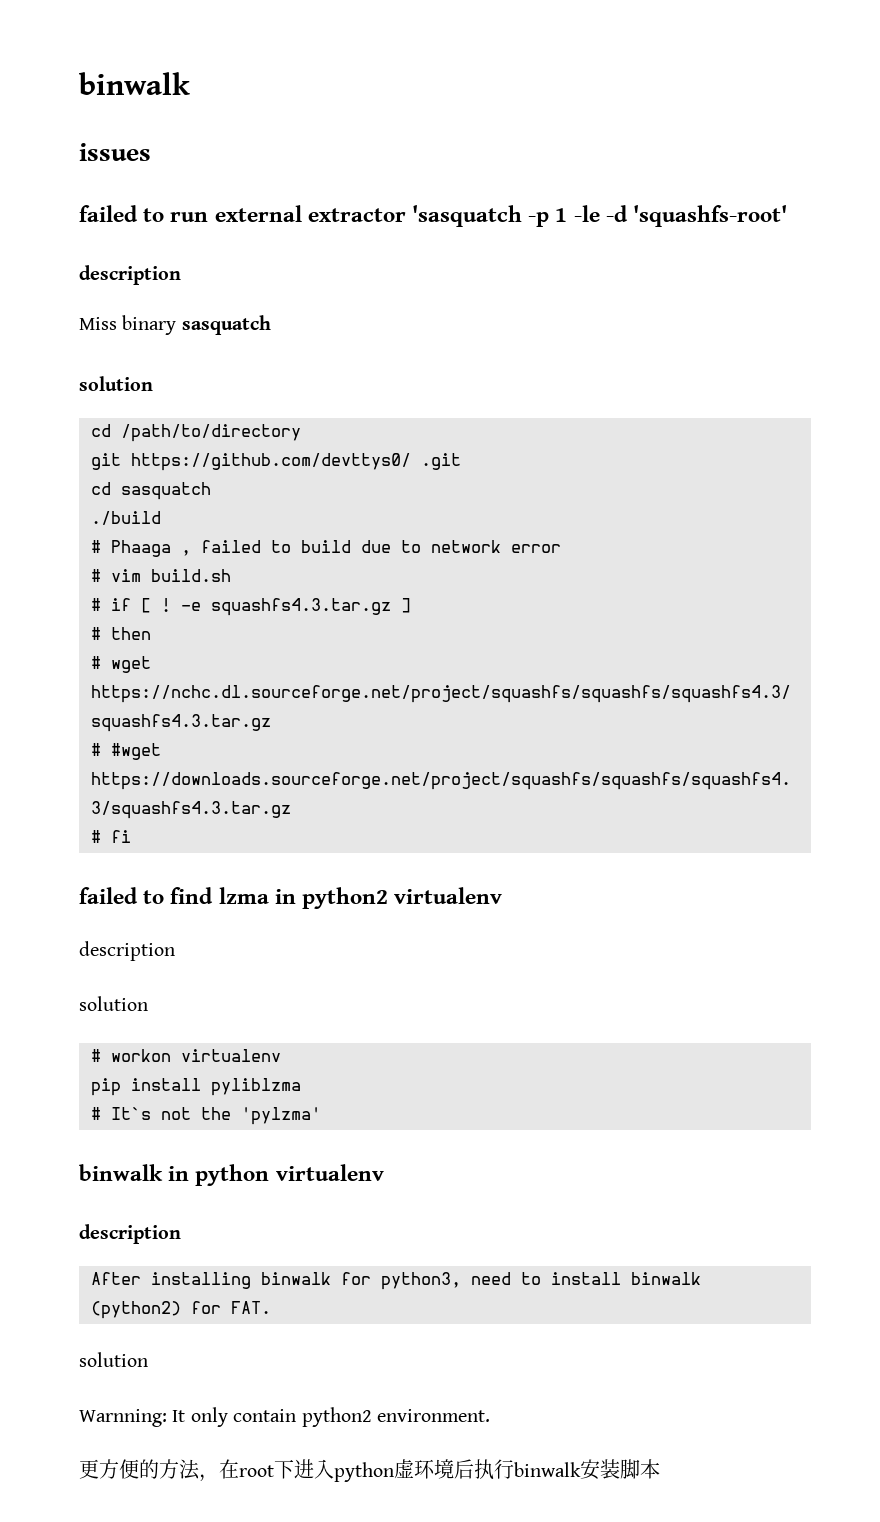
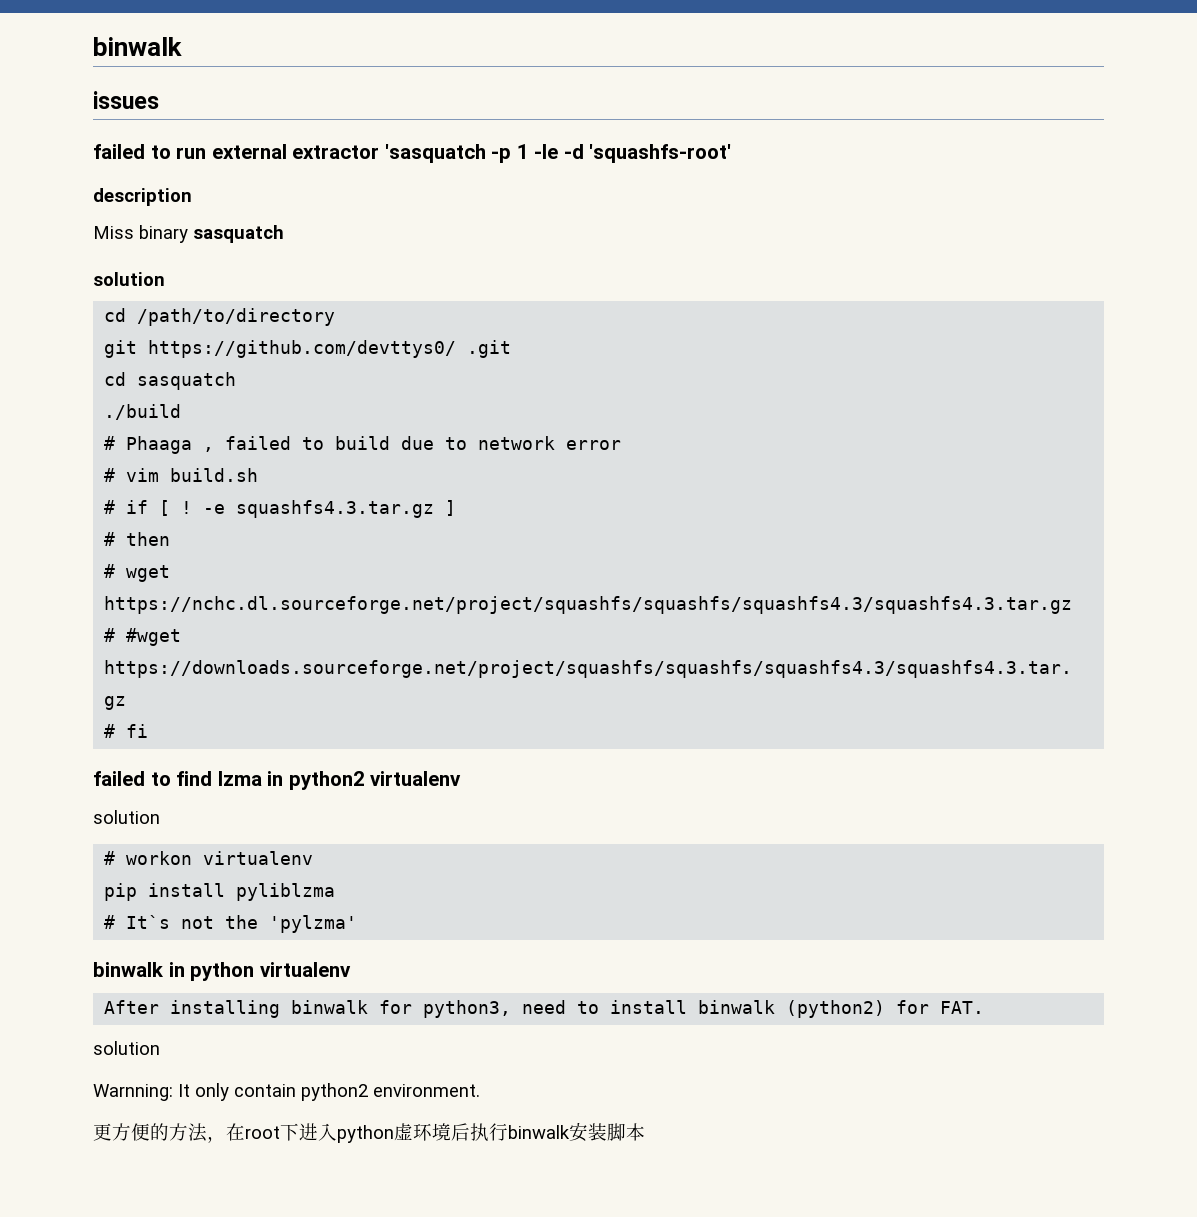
  failed to find lzma in python2 virtualenv
- description
  binwalk in python virtualenv
- description

